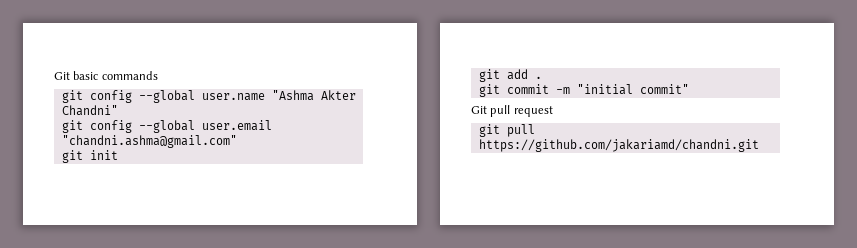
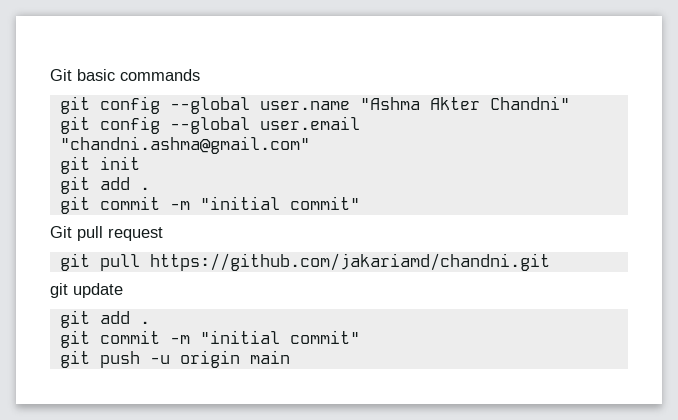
+ git update
+ git add .
+ git commit -m "initial commit"
+ git push -u origin main

